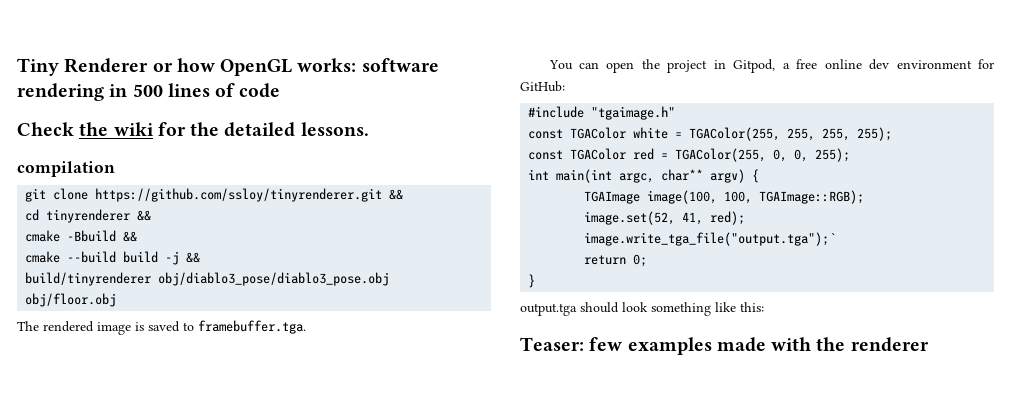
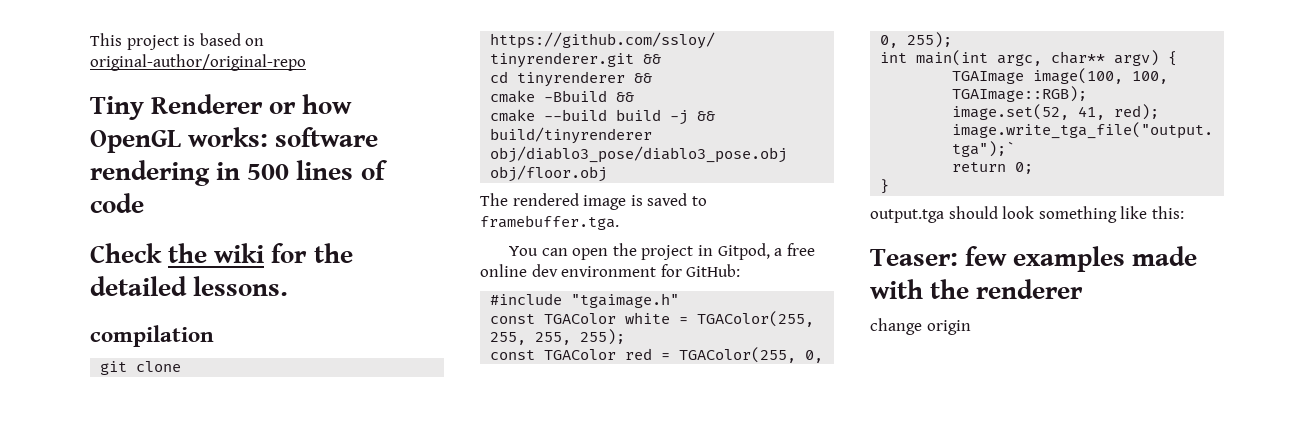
+ This project is based on original-author/original-repo
+ change origin

